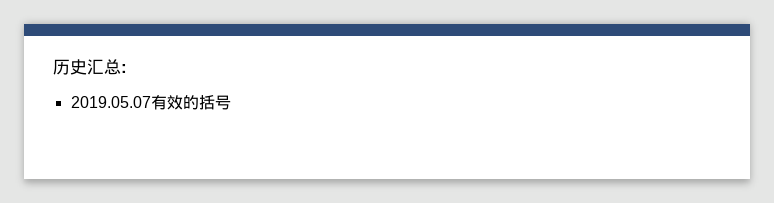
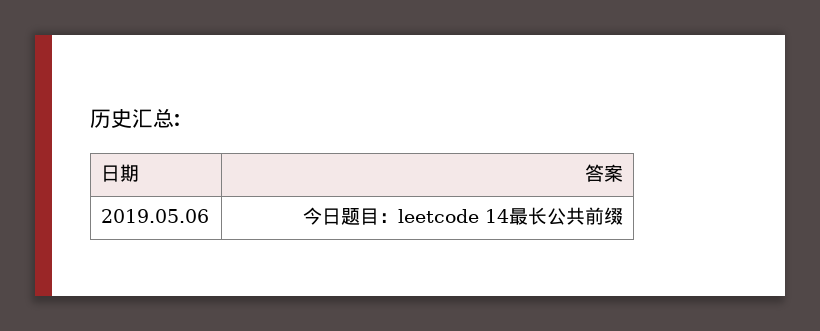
- 2019.05.07有效的括号
+ 日期 | 答案
+ 2019.05.06 | 今日题目：leetcode 14最长公共前缀

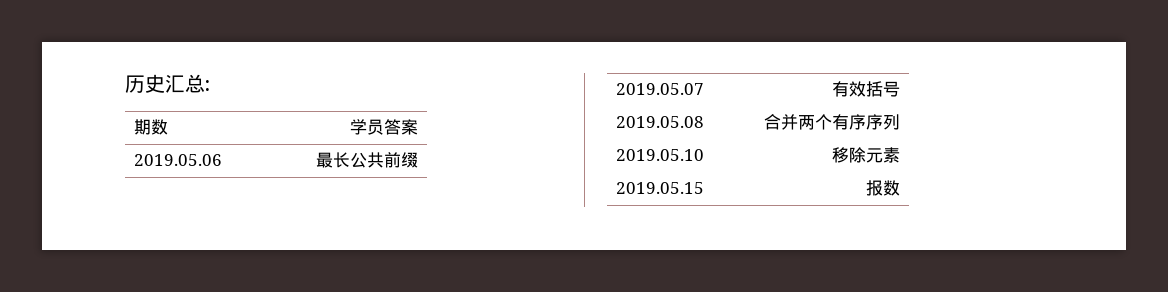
- 日期 | 答案
+ 期数 | 学员答案
- 2019.05.06 | 今日题目：leetcode 14最长公共前缀
+ 2019.05.06 | 最长公共前缀
+ 2019.05.07 | 有效括号
+ 2019.05.08 | 合并两个有序序列
+ 2019.05.10 | 移除元素
+ 2019.05.15 | 报数

